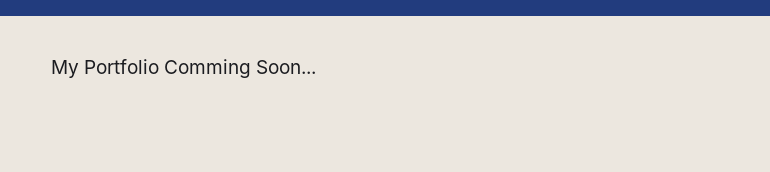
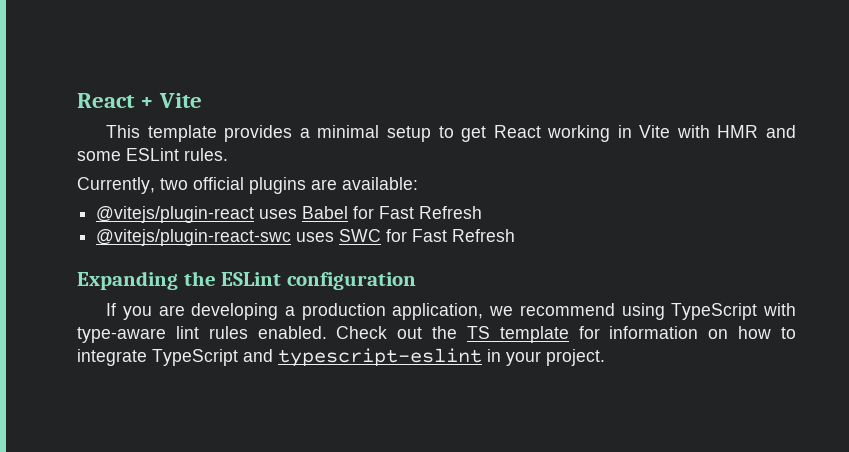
- My Portfolio Comming Soon...
+ React + Vite
+ This template provides a minimal setup to get React working in Vite with HMR and some ESLint rules.
+ Currently, two official plugins are available:
+ @vitejs/plugin-react uses Babel for Fast Refresh
+ @vitejs/plugin-react-swc uses SWC for Fast Refresh
+ Expanding the ESLint configuration
+ If you are developing a production application, we recommend using TypeScript with type-aware lint rules enabled. Check out the TS template for information on how to integrate TypeScript and typescript-eslint in your project.

